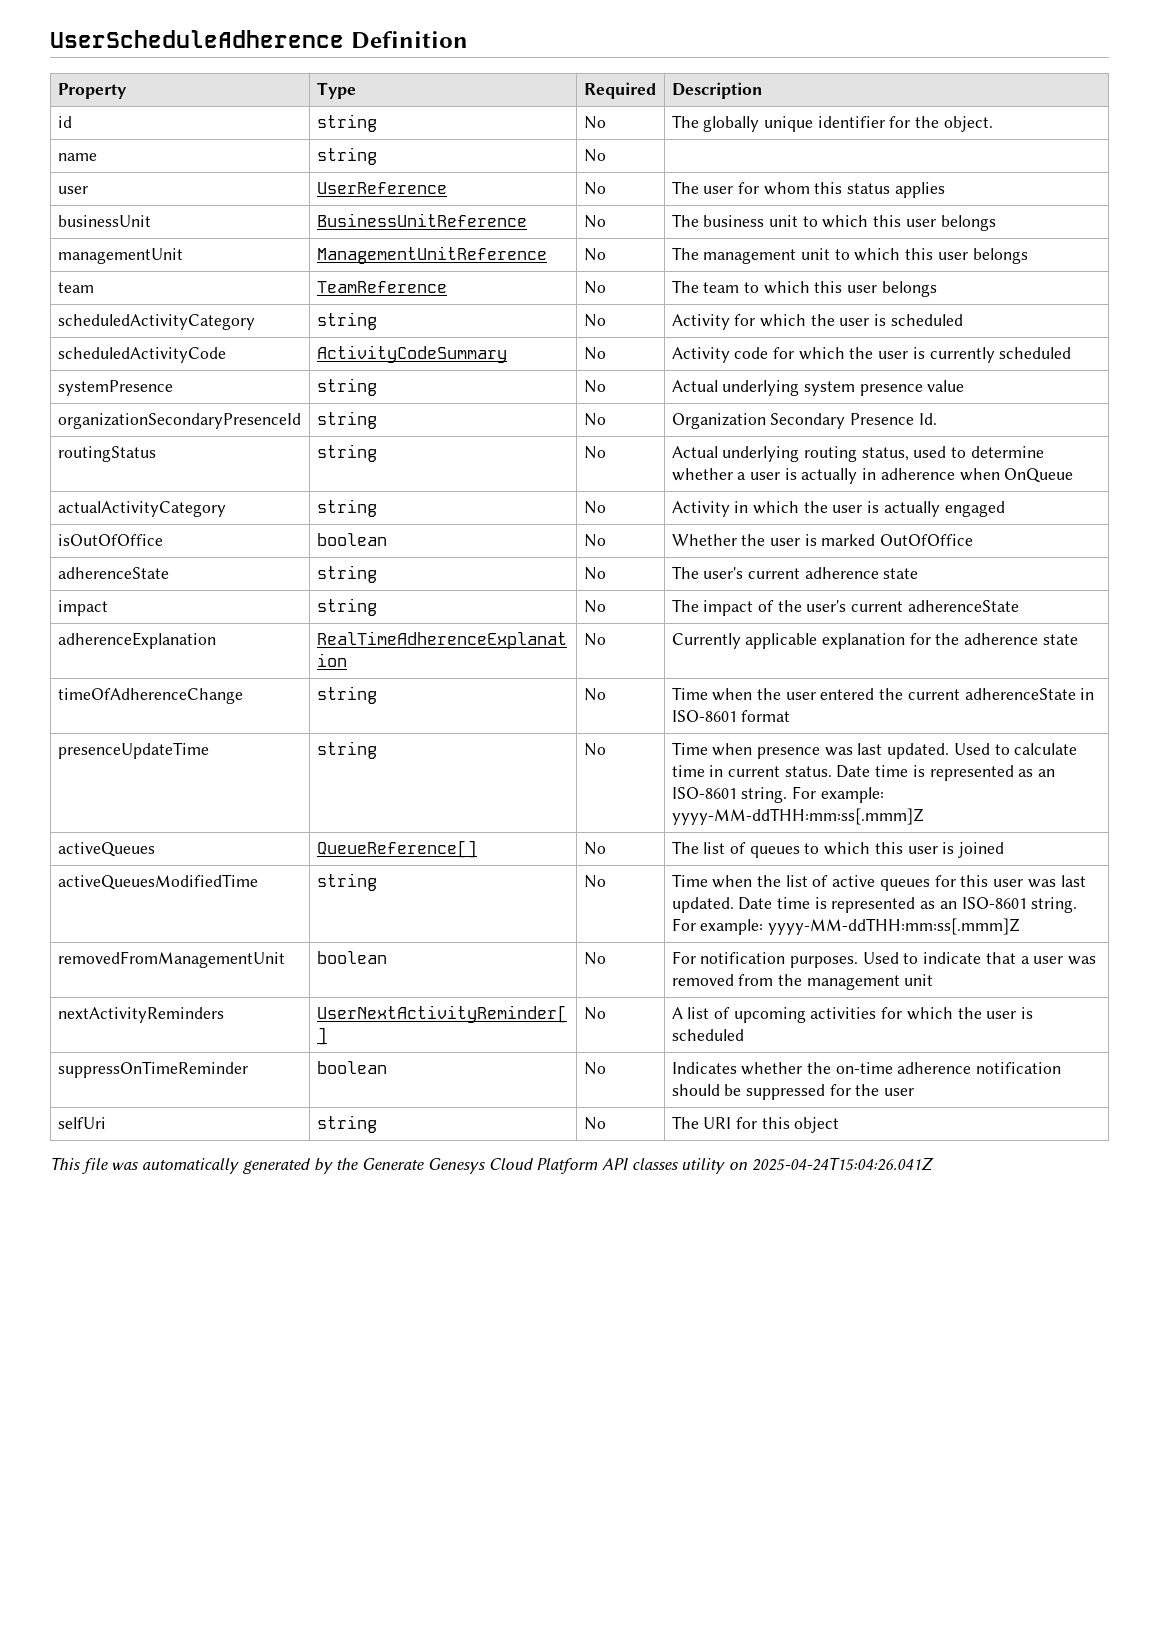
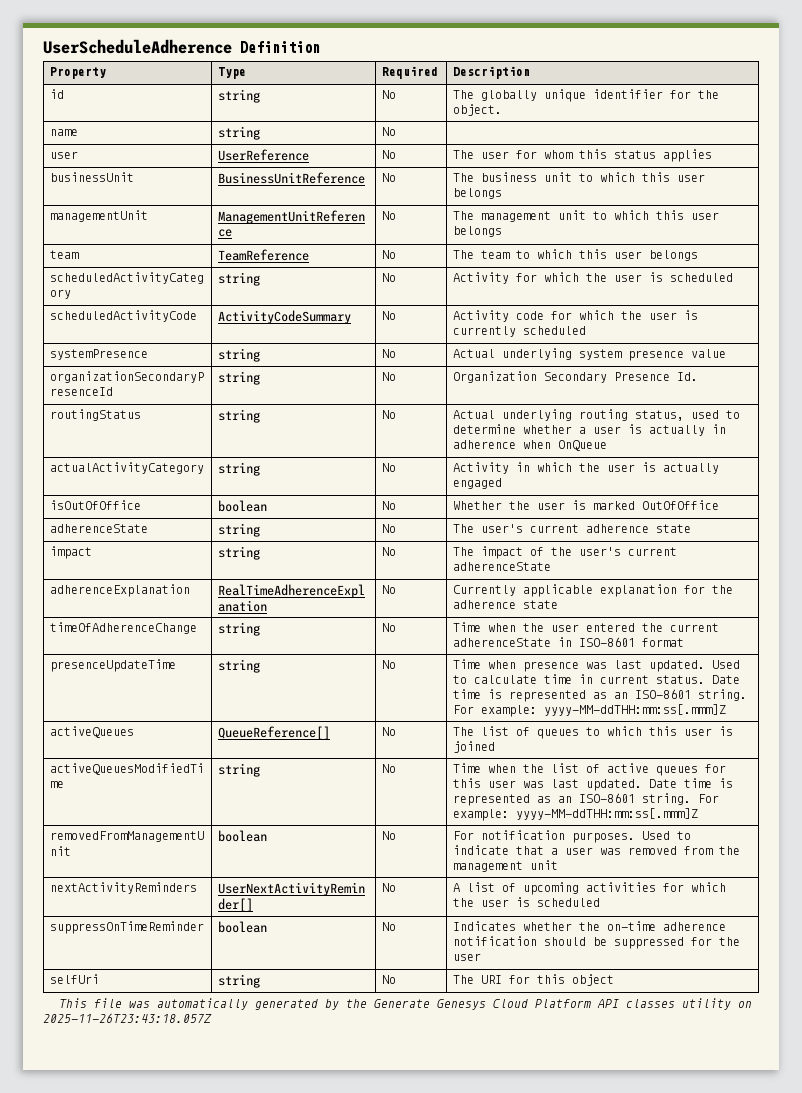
- This file was automatically generated by the Generate Genesys Cloud Platform API classes utility on 2025-04-24T15:04:26.041Z
+ This file was automatically generated by the Generate Genesys Cloud Platform API classes utility on 2025-11-26T23:43:18.057Z

